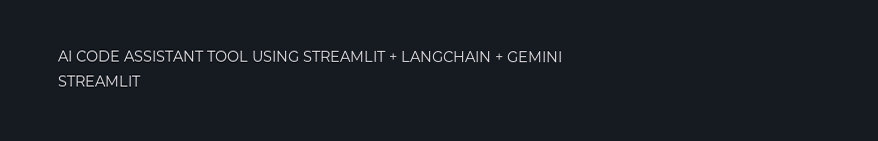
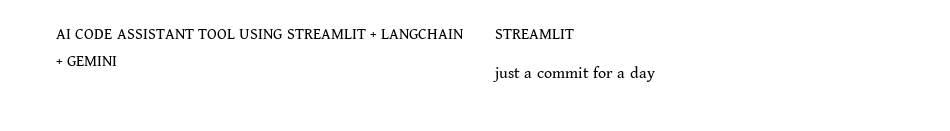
+ just a commit for a day

